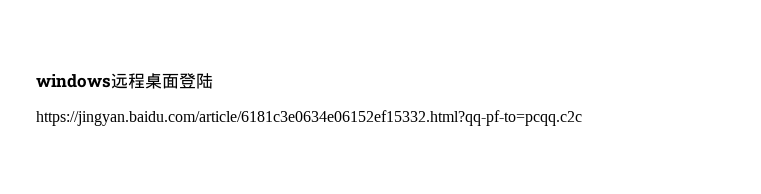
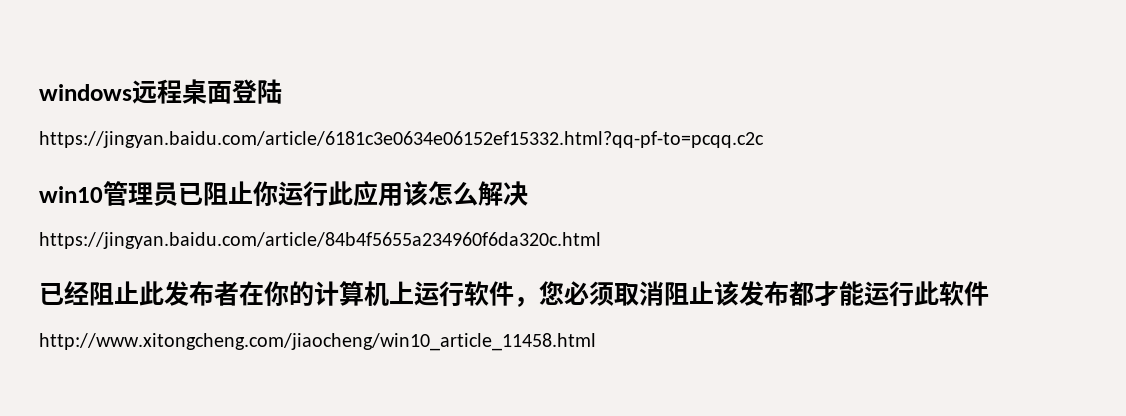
+ win10管理员已阻止你运行此应用该怎么解决
+ https://jingyan.baidu.com/article/84b4f5655a234960f6da320c.html
+ 已经阻止此发布者在你的计算机上运行软件，您必须取消阻止该发布都才能运行此软件
+ http://www.xitongcheng.com/jiaocheng/win10_article_11458.html

